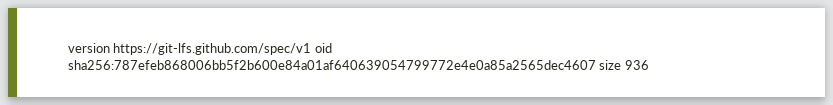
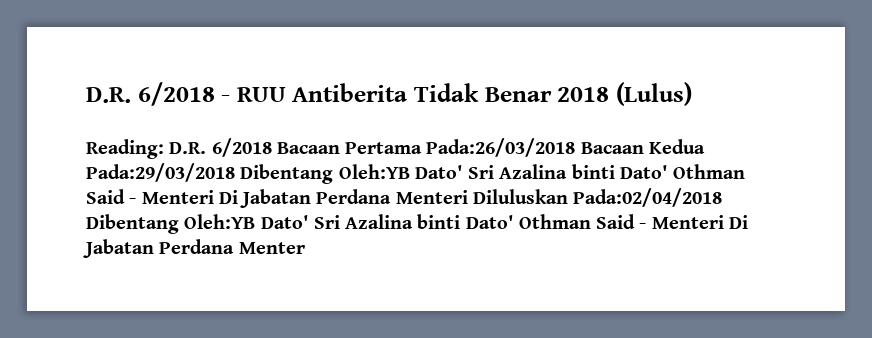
- version https://git-lfs.github.com/spec/v1 oid sha256:787efeb868006bb5f2b600e84a01af640639054799772e4e0a85a2565dec4607 size 936
+ D.R. 6/2018 - RUU Antiberita Tidak Benar 2018 (Lulus)
+ Reading: D.R. 6/2018 Bacaan Pertama Pada:26/03/2018 Bacaan Kedua Pada:29/03/2018 Dibentang Oleh:YB Dato' Sri Azalina binti Dato' Othman Said - Menteri Di Jabatan Perdana Menteri Diluluskan Pada:02/04/2018 Dibentang Oleh:YB Dato' Sri Azalina binti Dato' Othman Said - Menteri Di Jabatan Perdana Menter

